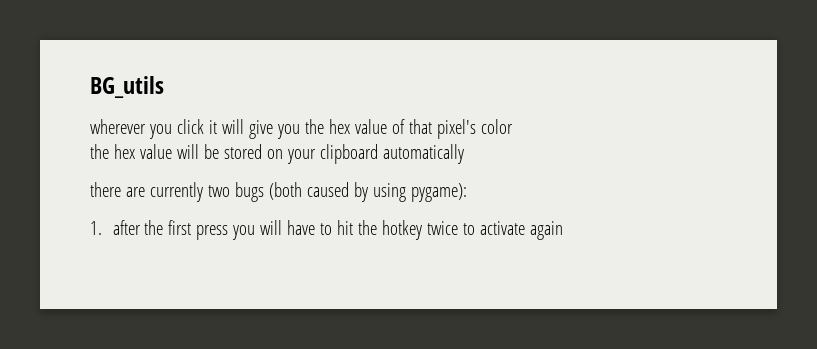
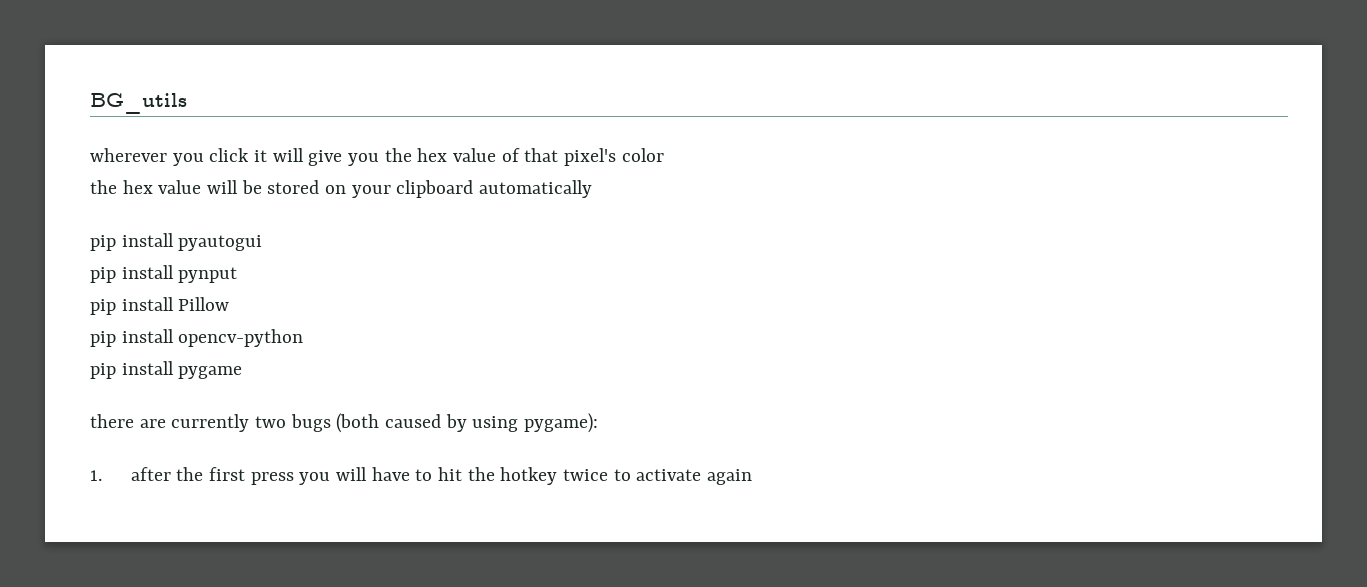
+ pip install pyautogui
+ pip install pynput
+ pip install Pillow
+ pip install opencv-python
+ pip install pygame

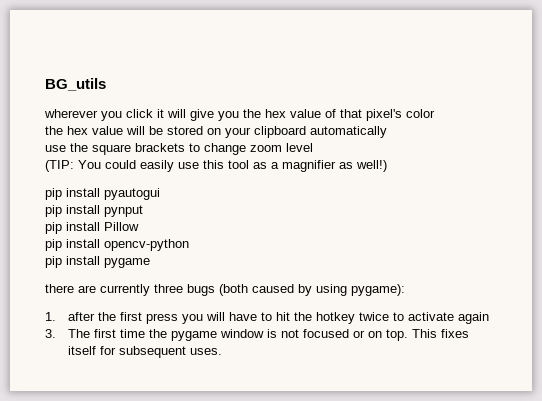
+ use the square brackets to change zoom level
+ (TIP: You could easily use this tool as a magnifier as well!)
- there are currently two bugs (both caused by using pygame):
+ there are currently three bugs (both caused by using pygame):
+ 3. The first time the pygame window is not focused or on top. This fixes itself for subsequent uses.

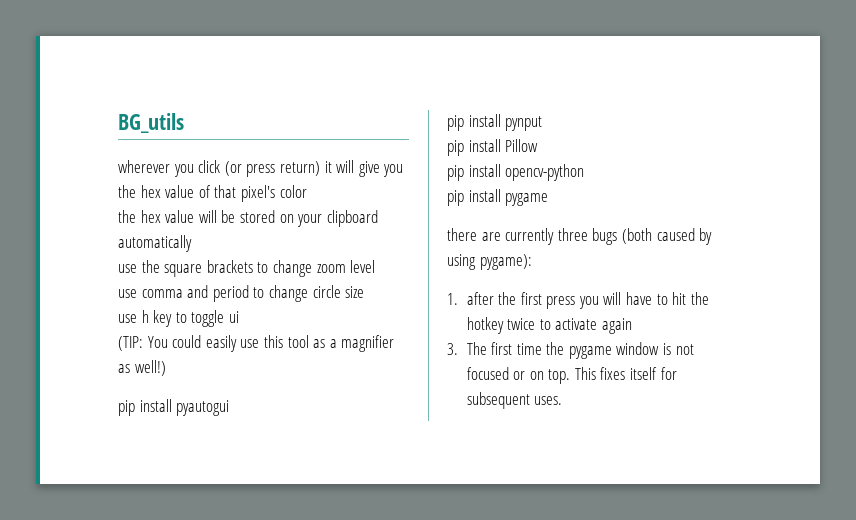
- wherever you click it will give you the hex value of that pixel's color
+ wherever you click (or press return) it will give you the hex value of that pixel's color
+ use comma and period to change circle size
+ use h key to toggle ui

